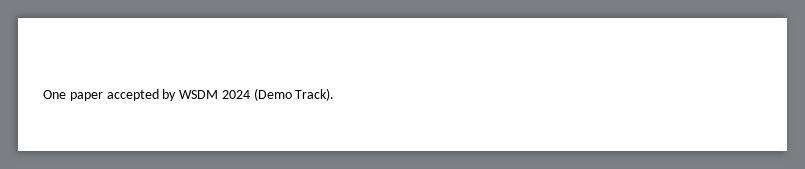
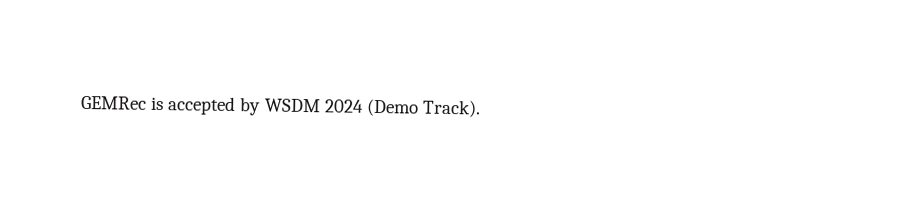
- One paper accepted by WSDM 2024 (Demo Track).
+ GEMRec is accepted by WSDM 2024 (Demo Track).

